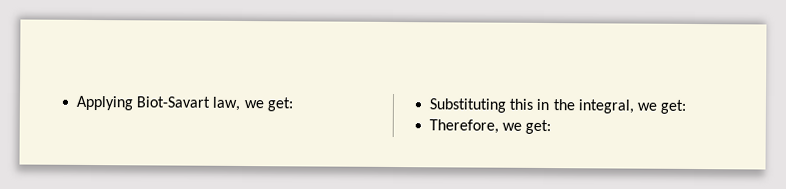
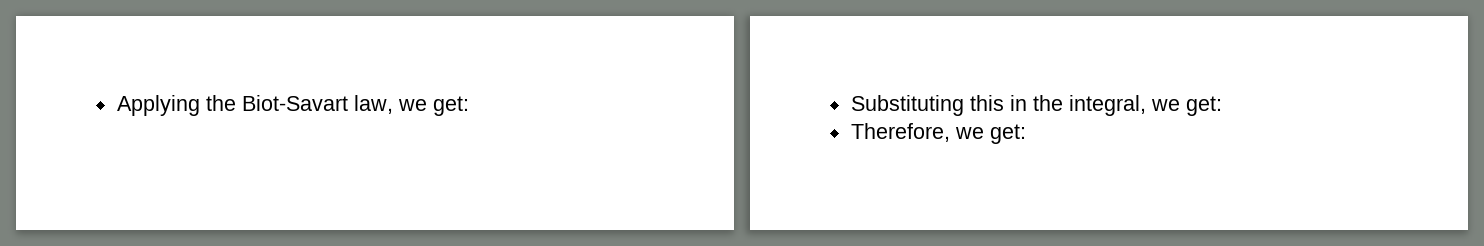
- Applying Biot-Savart law, we get:
+ Applying the Biot-Savart law, we get:

